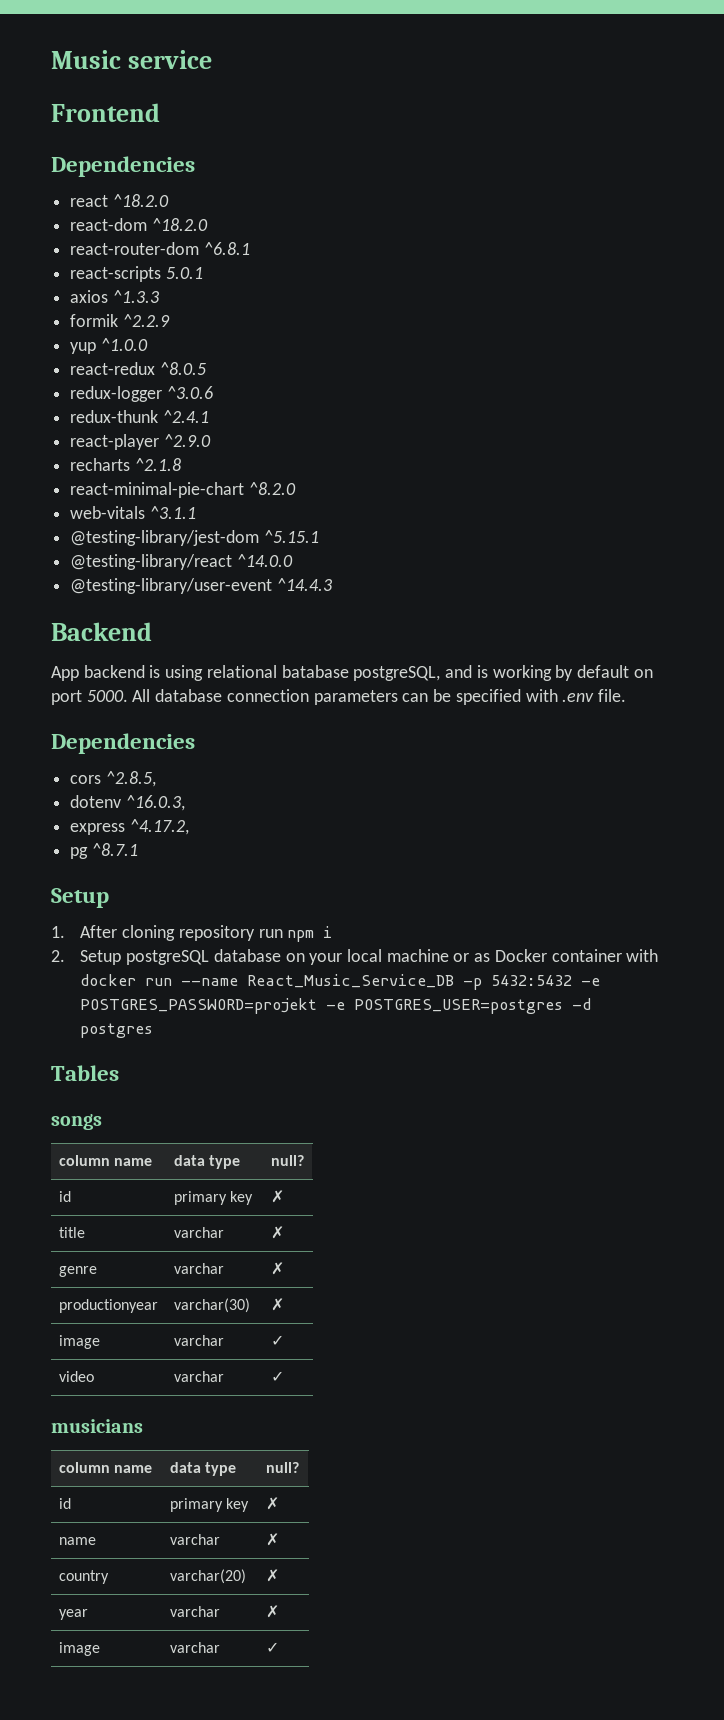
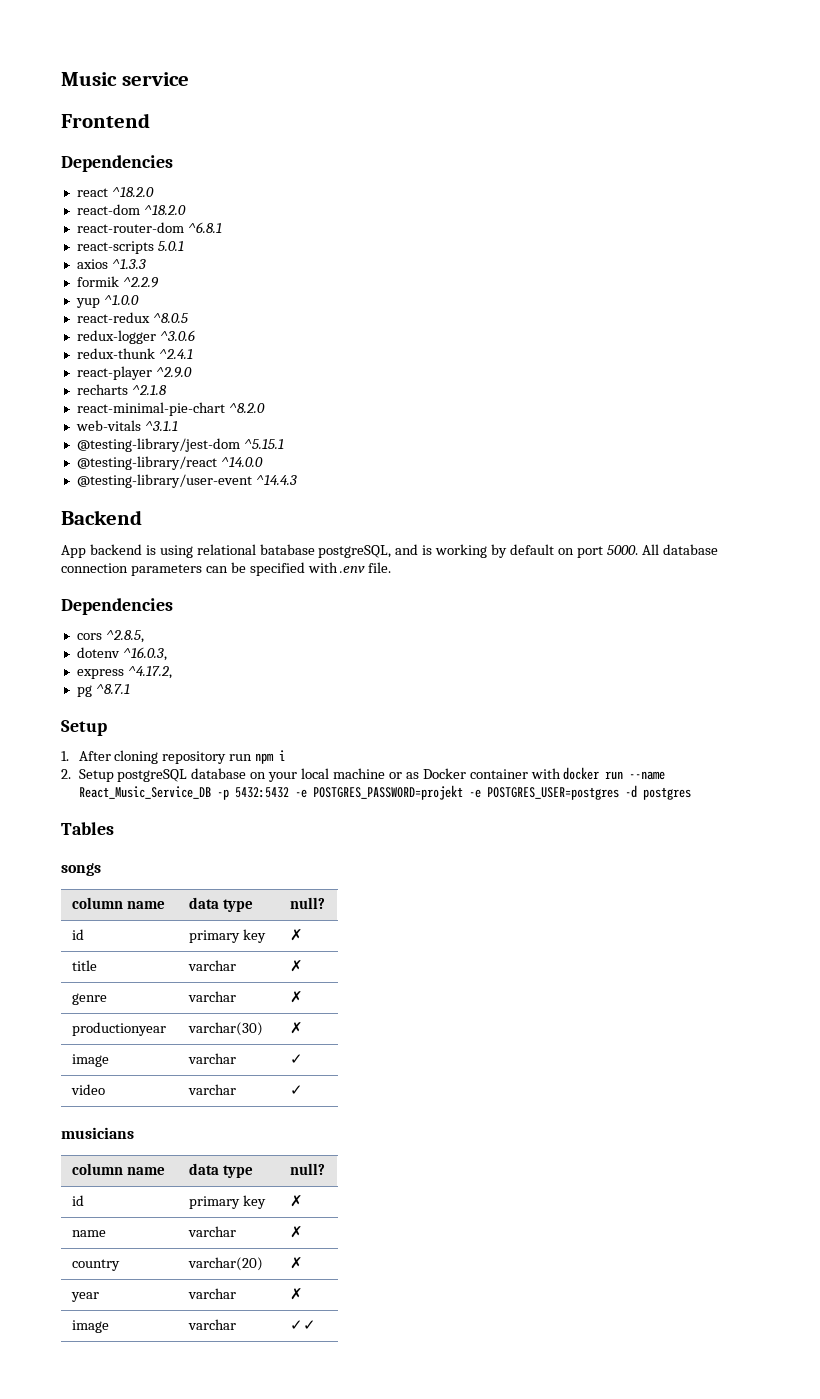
  year | varchar | ✗
- image | varchar | ✓
+ image | varchar | ✓✓

